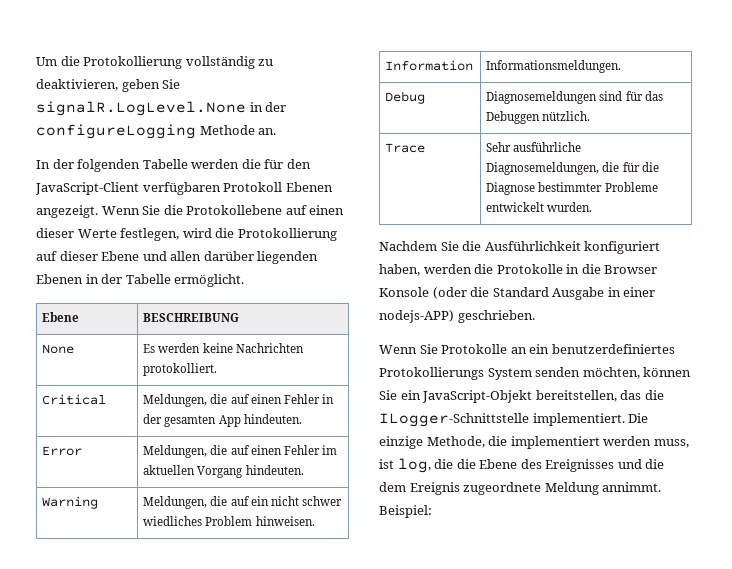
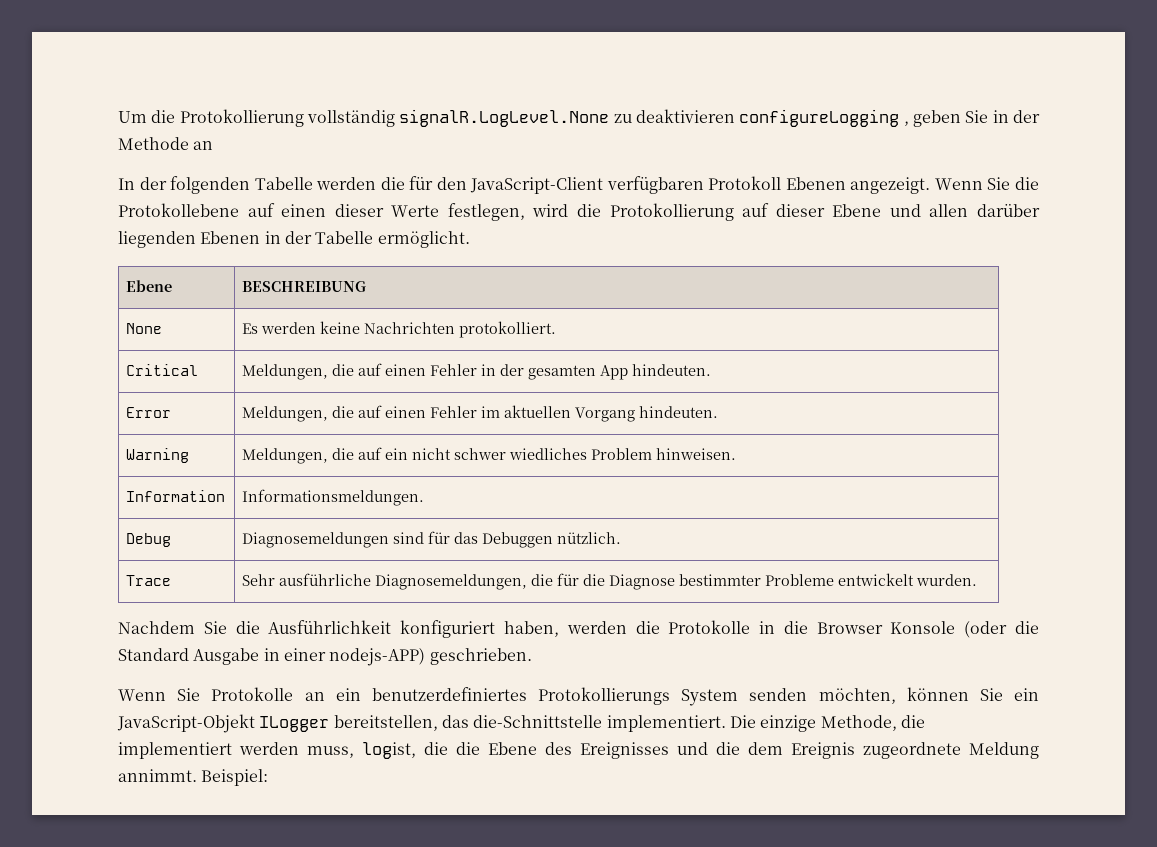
- Um die Protokollierung vollständig zu deaktivieren, geben Sie signalR.LogLevel.None in der configureLogging Methode an.
+ Um die Protokollierung vollständig signalR.LogLevel.None zu deaktivieren configureLogging , geben Sie in der Methode an
- Wenn Sie Protokolle an ein benutzerdefiniertes Protokollierungs System senden möchten, können Sie ein JavaScript-Objekt bereitstellen, das die ILogger-Schnittstelle implementiert.
+ Wenn Sie Protokolle an ein benutzerdefiniertes Protokollierungs System senden möchten, können Sie ein JavaScript-Objekt ILogger bereitstellen, das die-Schnittstelle implementiert.
- Die einzige Methode, die implementiert werden muss, ist log, die die Ebene des Ereignisses und die dem Ereignis zugeordnete Meldung annimmt.
+ Die einzige Methode, die implementiert werden muss, logist, die die Ebene des Ereignisses und die dem Ereignis zugeordnete Meldung annimmt.

